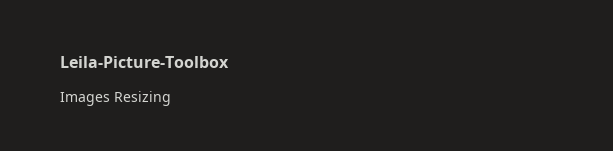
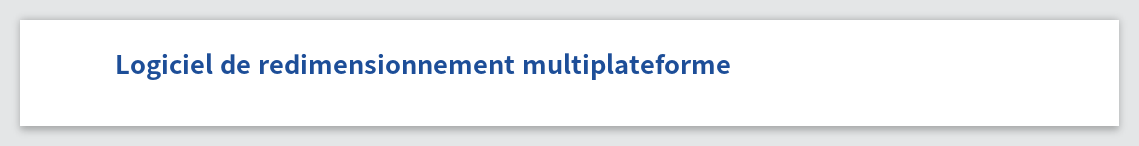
- Leila-Picture-Toolbox
- Images Resizing
+ Logiciel de redimensionnement multiplateforme

